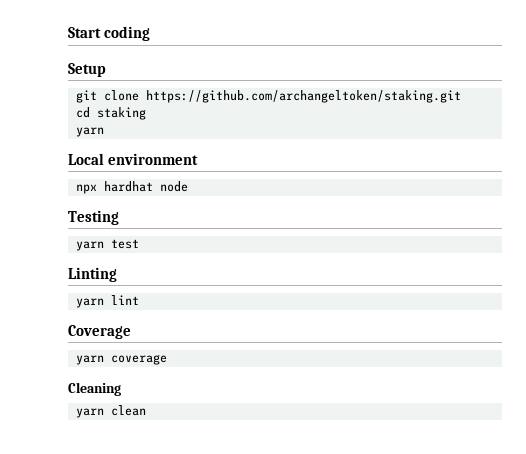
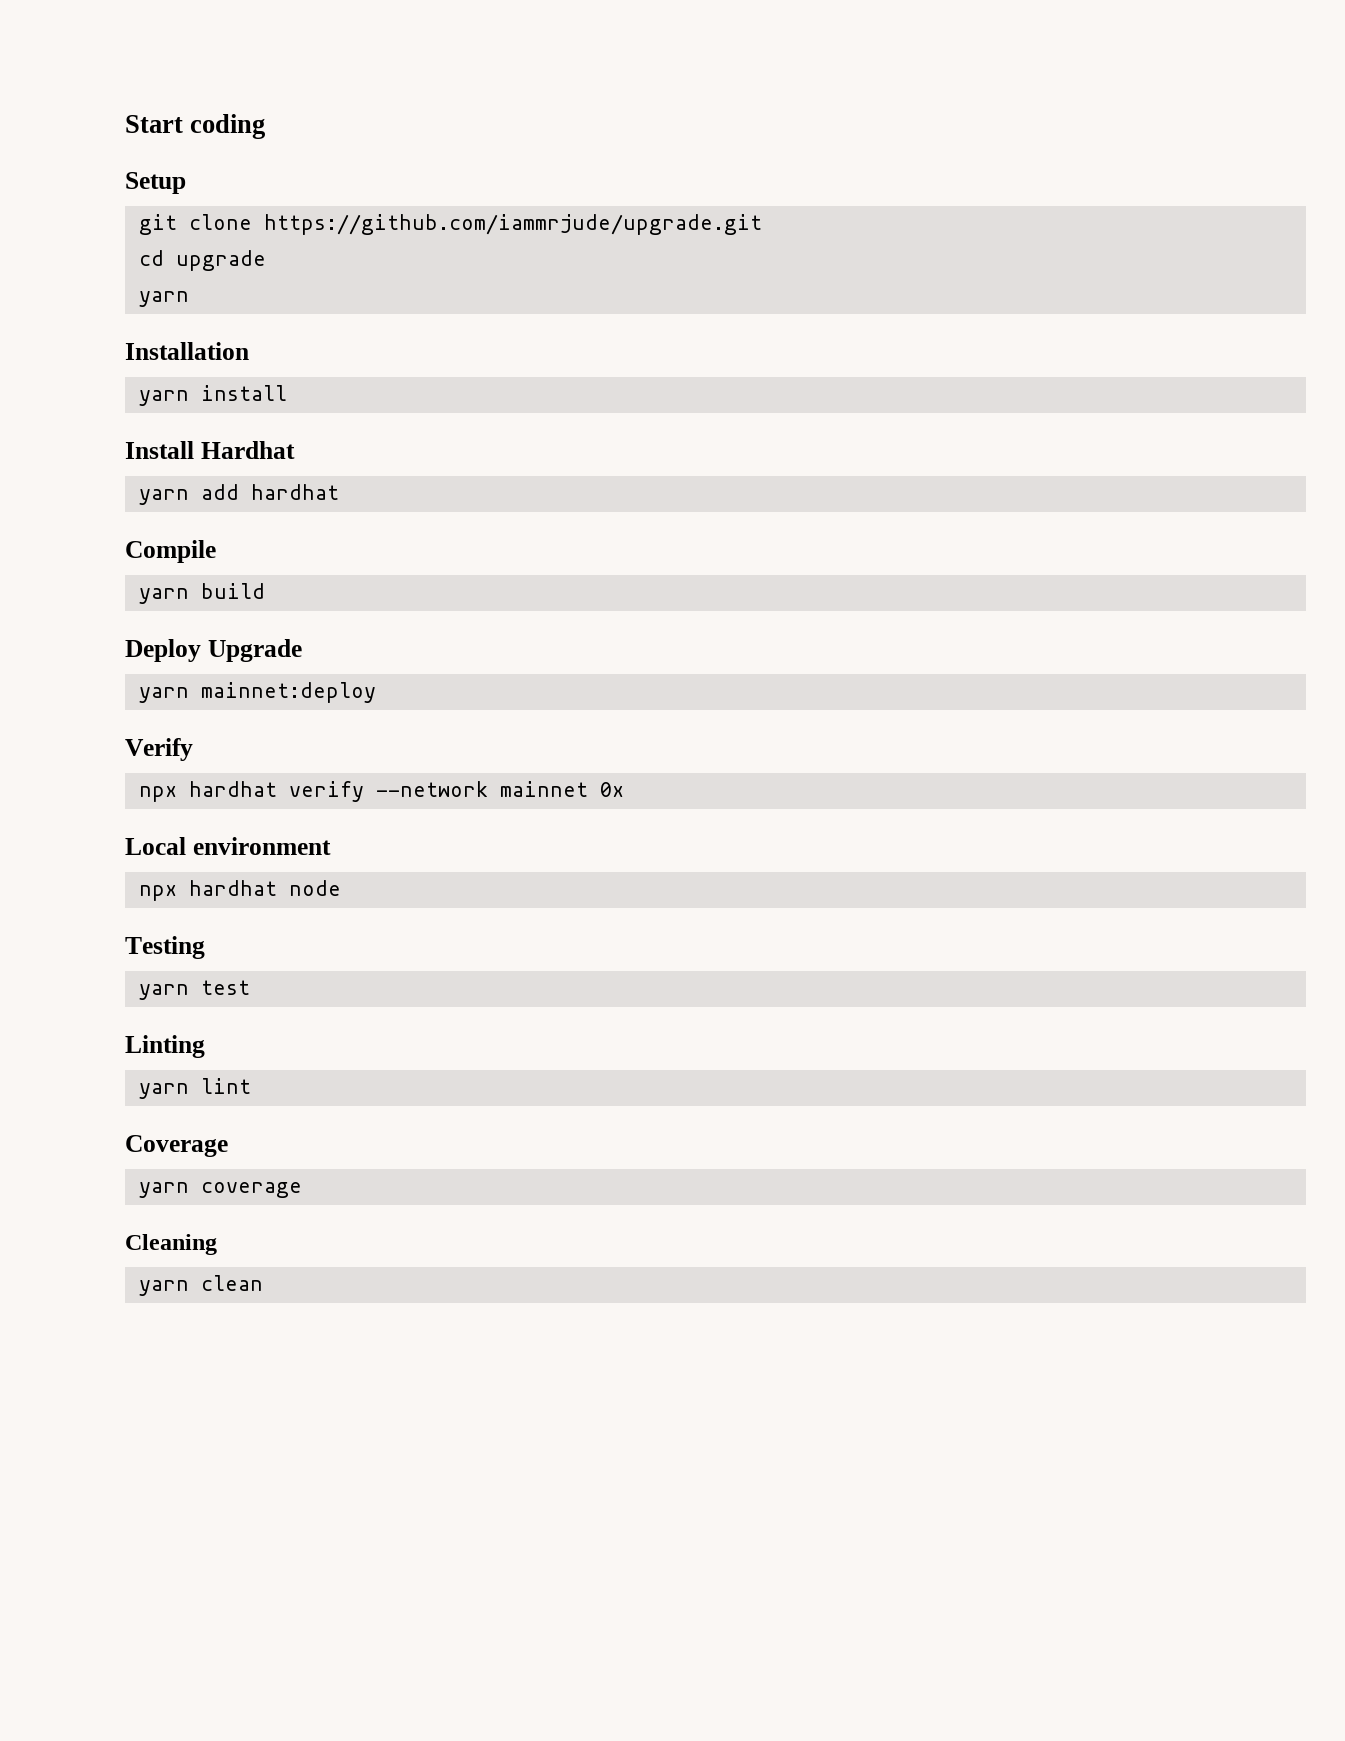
- git clone https://github.com/archangeltoken/staking.git
+ git clone https://github.com/iammrjude/upgrade.git
- cd staking
+ cd upgrade
  yarn
+ Installation
+ yarn install
+ Install Hardhat
+ yarn add hardhat
+ Compile
+ yarn build
+ Deploy Upgrade
+ yarn mainnet:deploy
+ Verify
+ npx hardhat verify --network mainnet 0x

